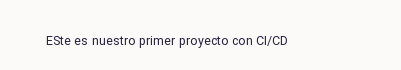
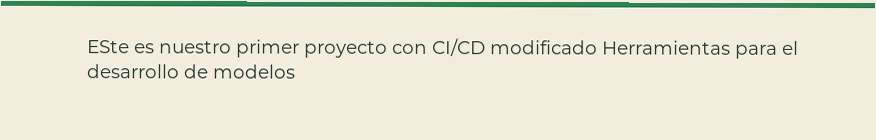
- ESte es nuestro primer proyecto con CI/CD
+ ESte es nuestro primer proyecto con CI/CD modificado Herramientas para el desarrollo de modelos

